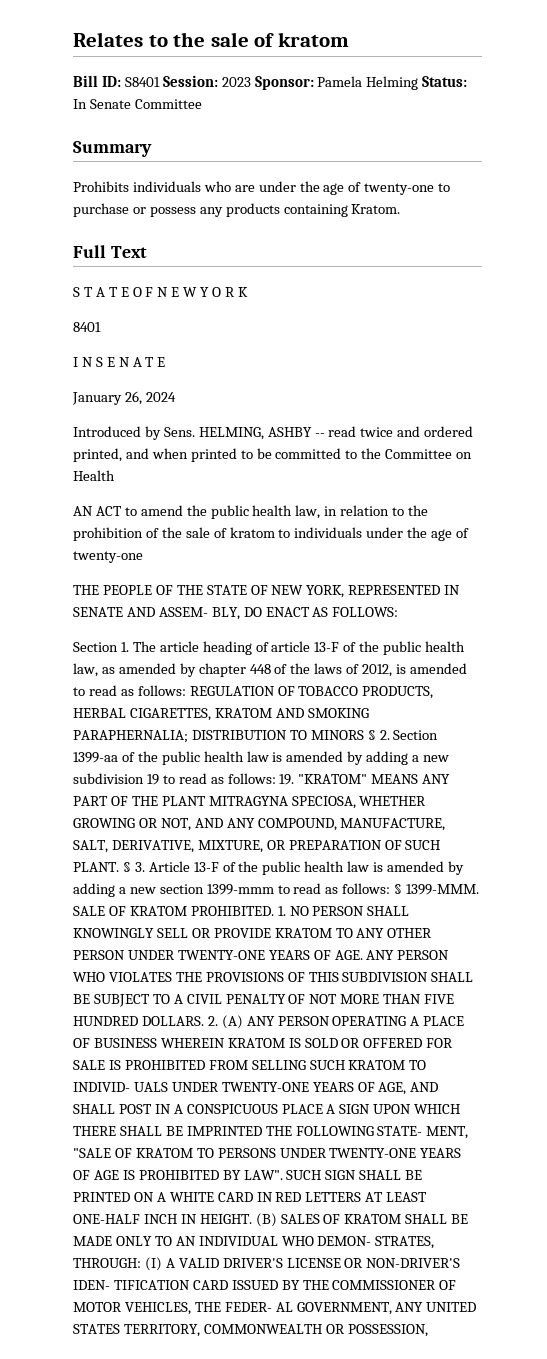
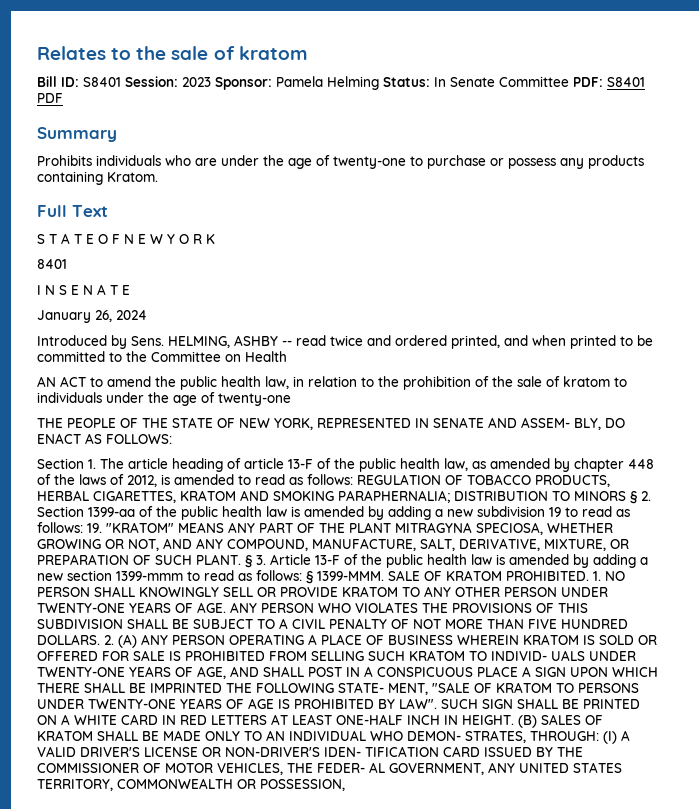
- Bill ID: S8401 Session: 2023 Sponsor: Pamela Helming Status: In Senate Committee
+ Bill ID: S8401 Session: 2023 Sponsor: Pamela Helming Status: In Senate Committee PDF: S8401 PDF

